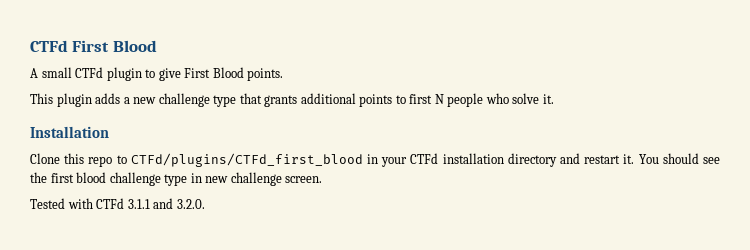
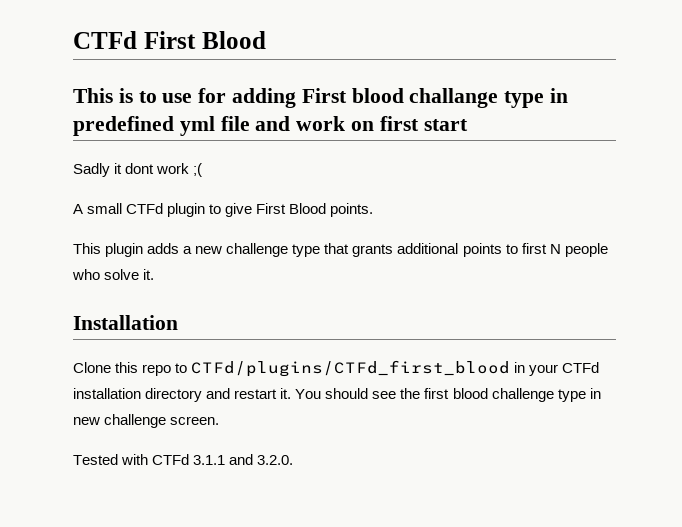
+ This is to use for adding First blood challange type in predefined yml file and work on first start
+ Sadly it dont work ;(

